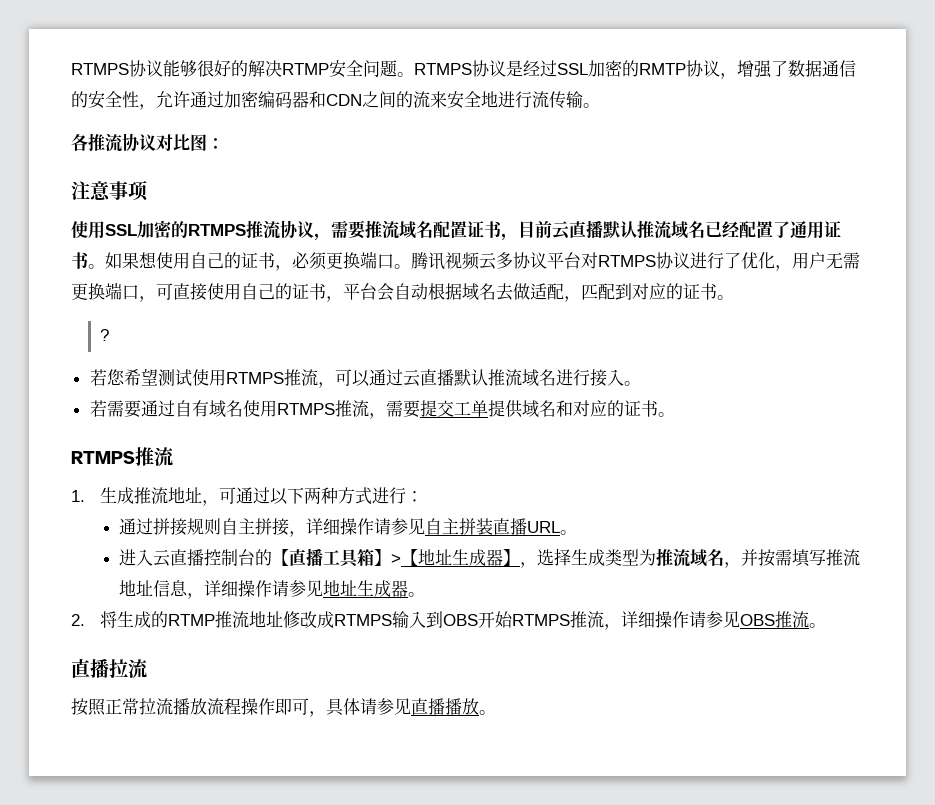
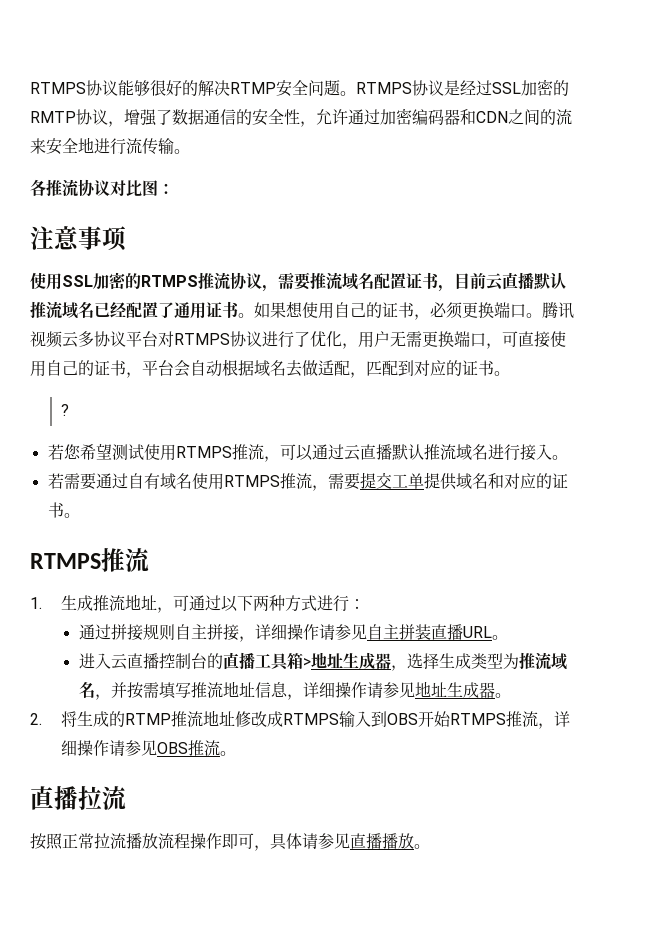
- 进入云直播控制台的【直播工具箱】>【地址生成器】，选择生成类型为推流域名，并按需填写推流地址信息，详细操作请参见地址生成器。
+ 进入云直播控制台的直播工具箱>地址生成器，选择生成类型为推流域名，并按需填写推流地址信息，详细操作请参见地址生成器。

